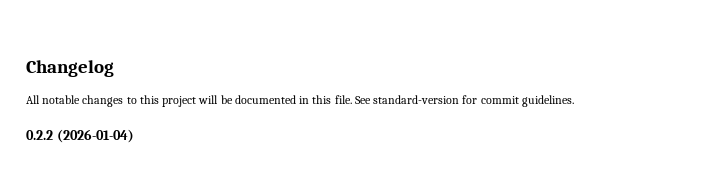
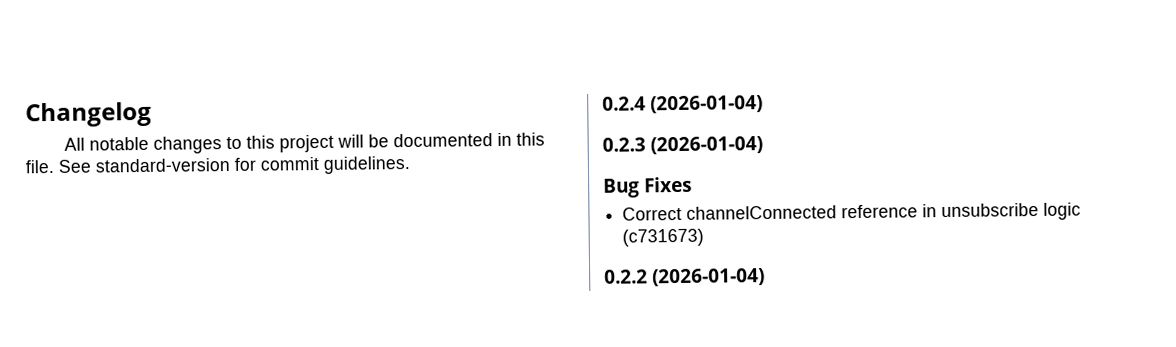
+ 0.2.4 (2026-01-04)
+ 0.2.3 (2026-01-04)
+ Bug Fixes
+ Correct channelConnected reference in unsubscribe logic (c731673)

